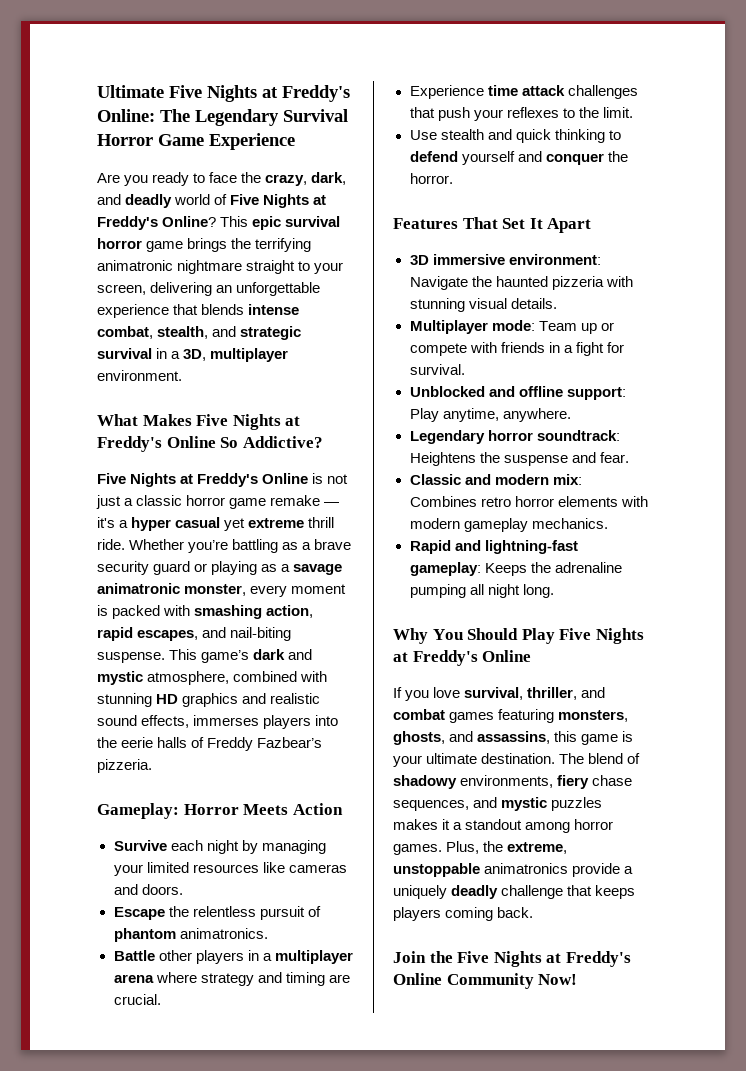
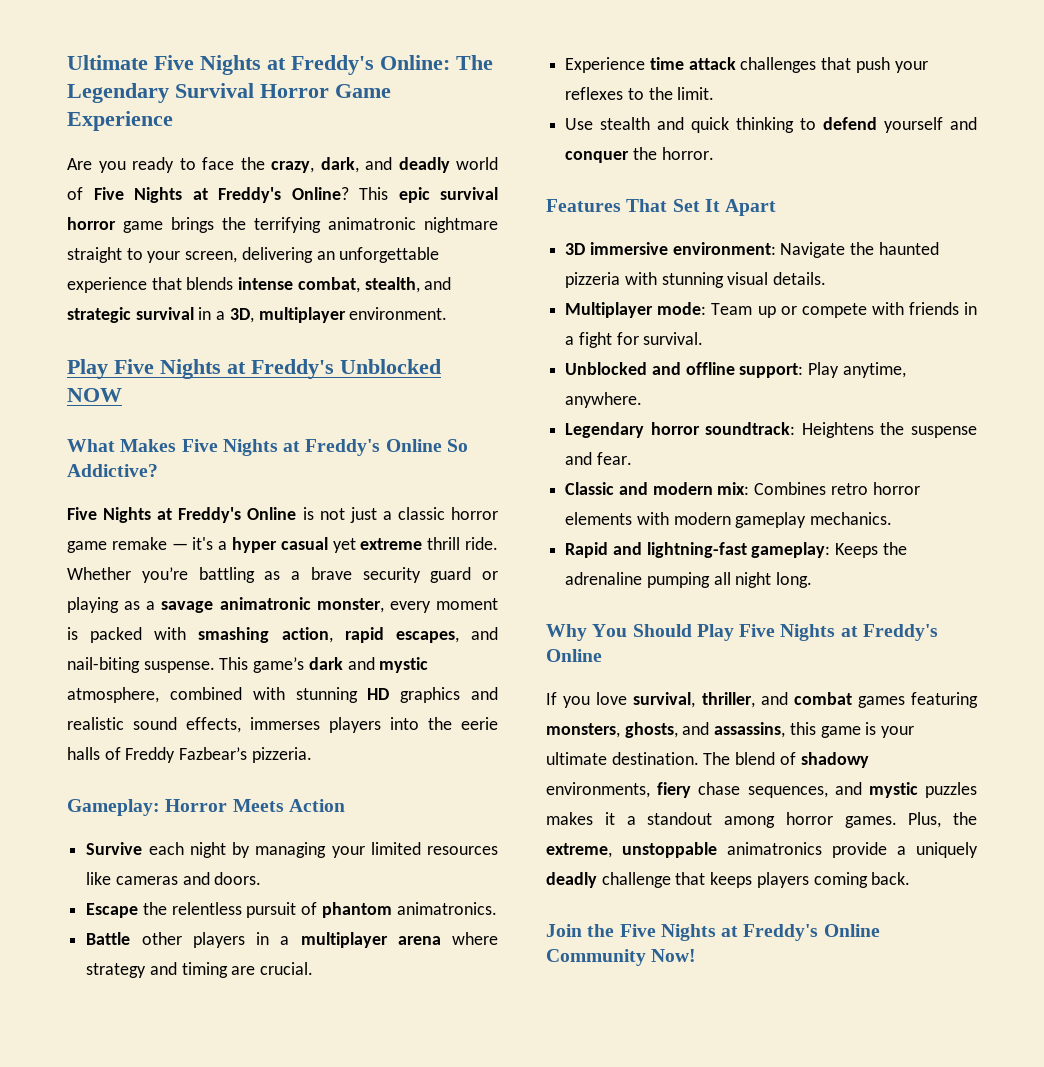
+ Play Five Nights at Freddy's Unblocked NOW

